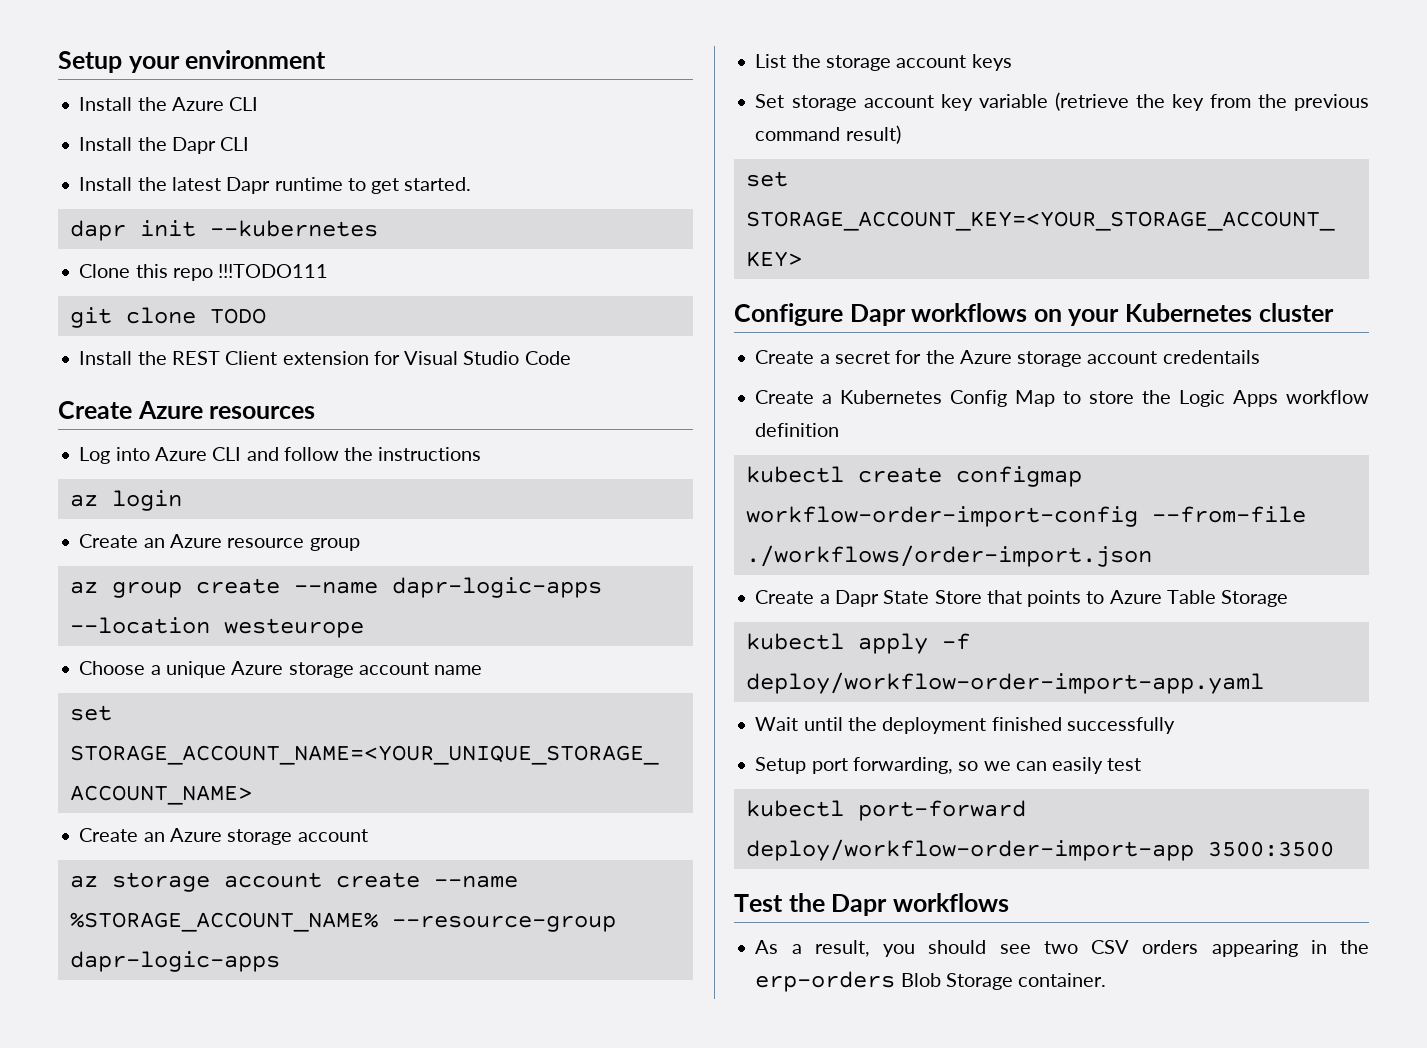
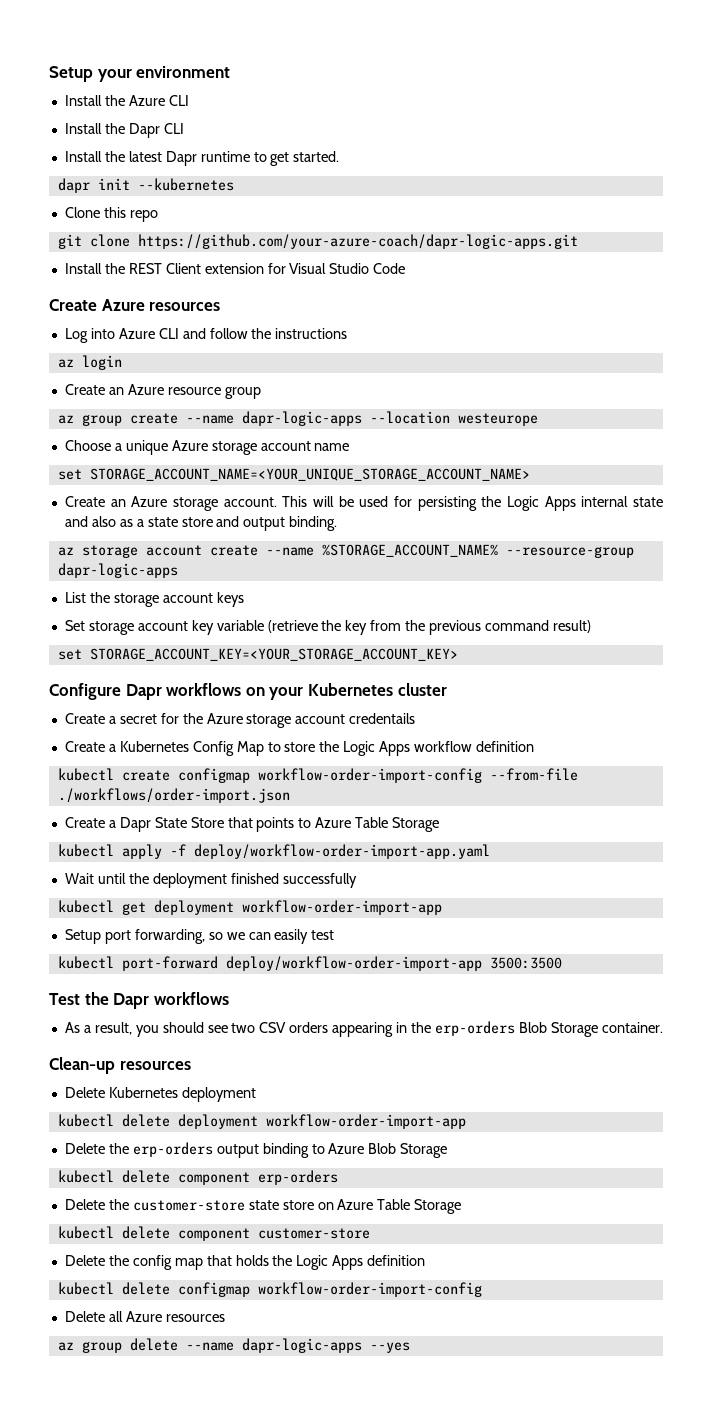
- Clone this repo !!!TODO111
+ Clone this repo
- git clone TODO
+ git clone https://github.com/your-azure-coach/dapr-logic-apps.git
- Create an Azure storage account
+ Create an Azure storage account. This will be used for persisting the Logic Apps internal state and also as a state store and output binding.
+ kubectl get deployment workflow-order-import-app
+ Clean-up resources
+ Delete Kubernetes deployment
+ kubectl delete deployment workflow-order-import-app
+ Delete the erp-orders output binding to Azure Blob Storage
+ kubectl delete component erp-orders
+ Delete the customer-store state store on Azure Table Storage
+ kubectl delete component customer-store
+ Delete the config map that holds the Logic Apps definition
+ kubectl delete configmap workflow-order-import-config
+ Delete all Azure resources
+ az group delete --name dapr-logic-apps --yes

